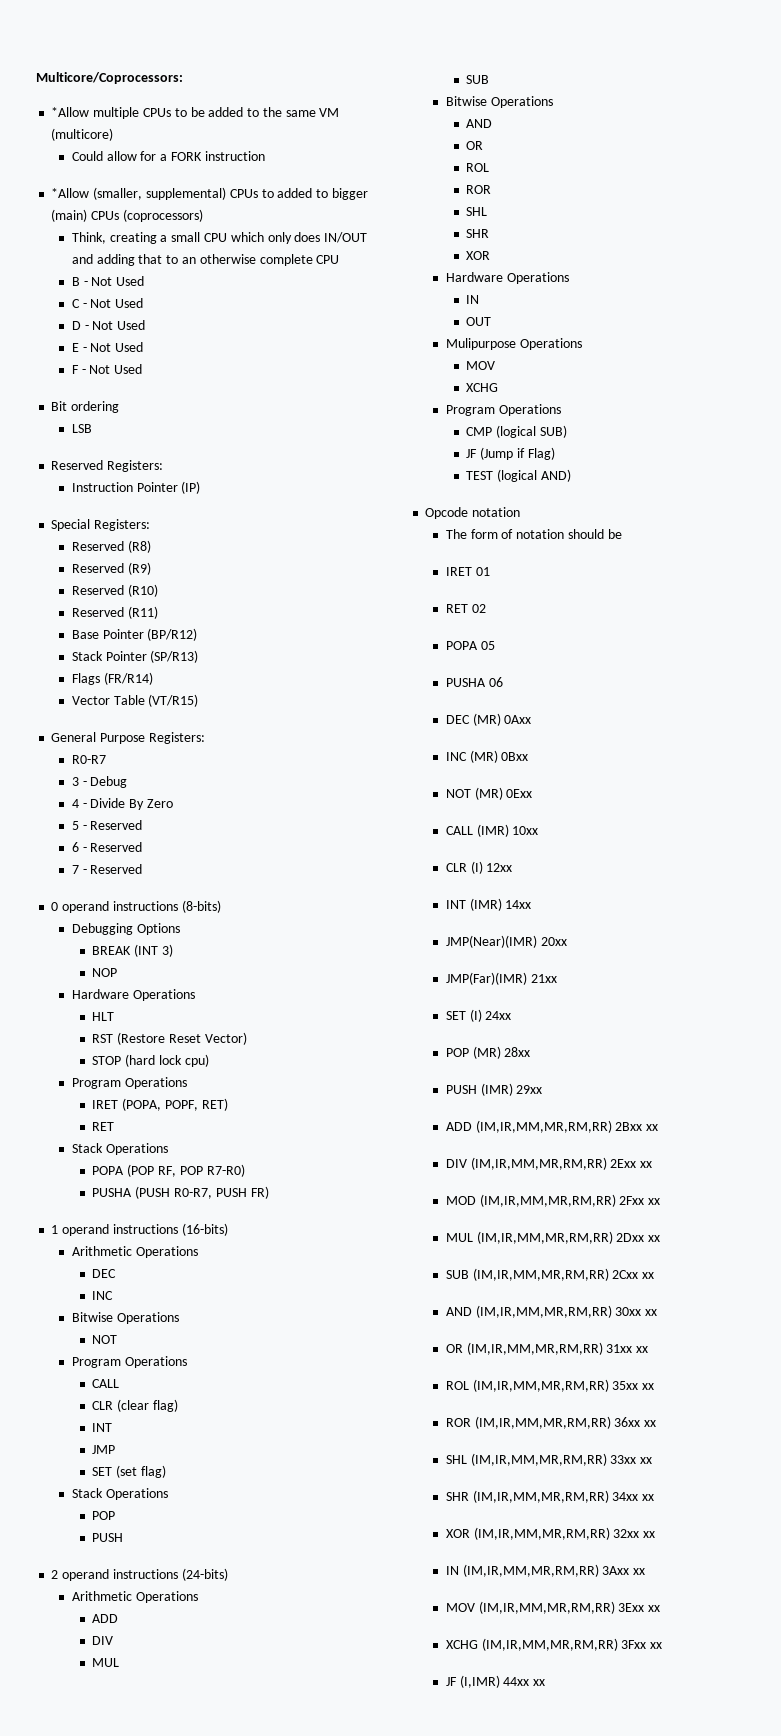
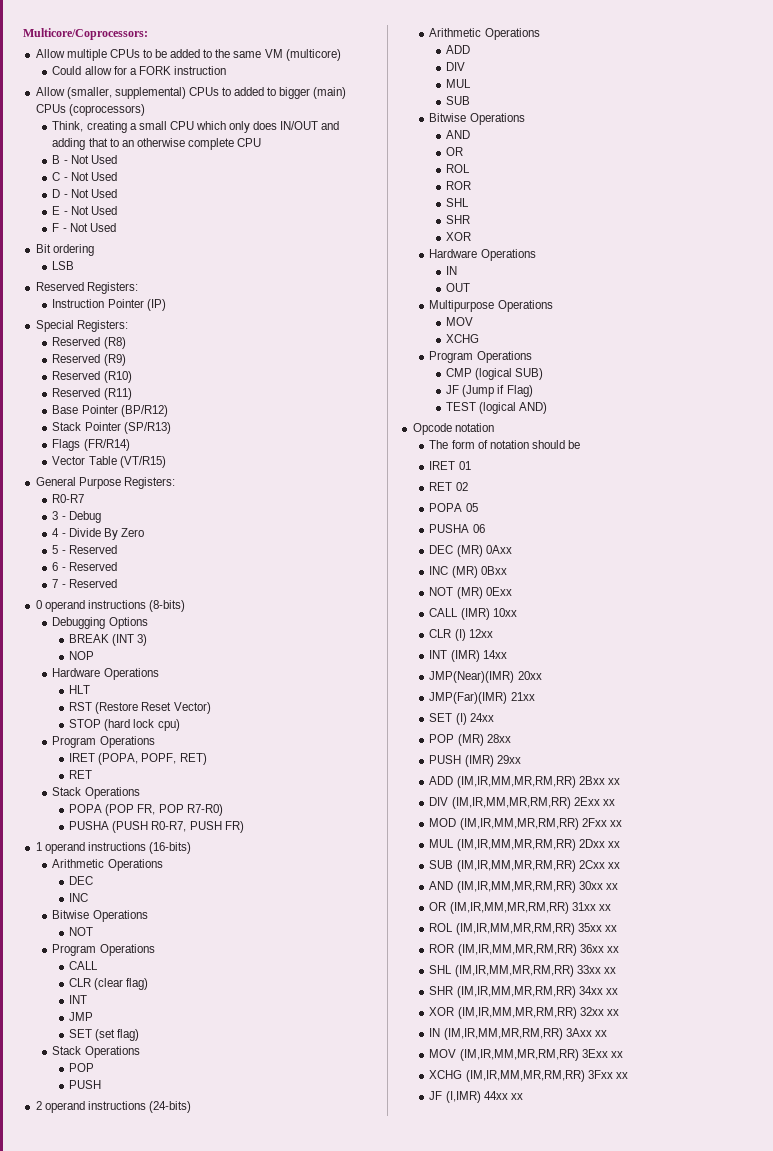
- *Allow multiple CPUs to be added to the same VM (multicore)
+ Allow multiple CPUs to be added to the same VM (multicore)
- *Allow (smaller, supplemental) CPUs to added to bigger (main) CPUs (coprocessors)
+ Allow (smaller, supplemental) CPUs to added to bigger (main) CPUs (coprocessors)
- POPA (POP RF, POP R7-R0)
+ POPA (POP FR, POP R7-R0)
- Mulipurpose Operations
+ Multipurpose Operations

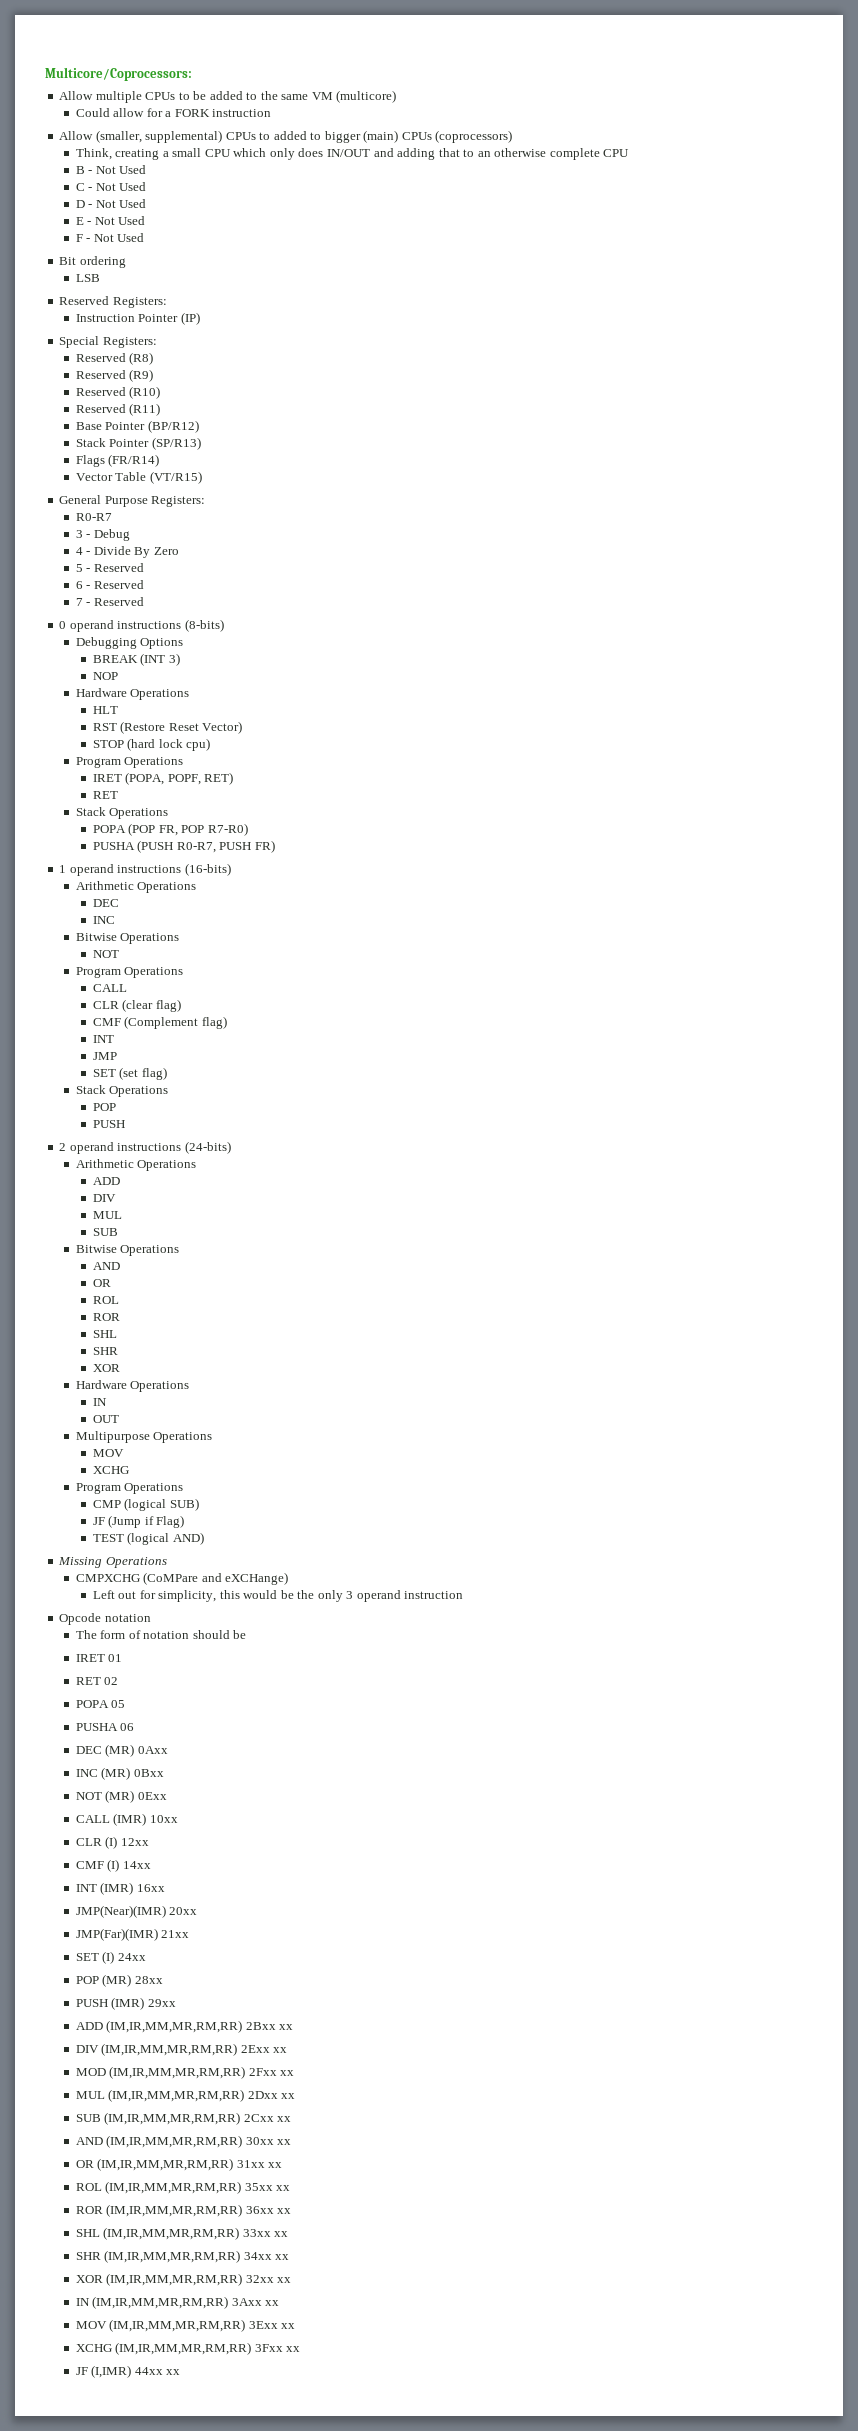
+ CMF (Complement flag)
+ Missing Operations
+ CMPXCHG (CoMPare and eXCHange)
+ Left out for simplicity, this would be the only 3 operand instruction
+ CMF (I) 14xx
- INT (IMR) 14xx
+ INT (IMR) 16xx

